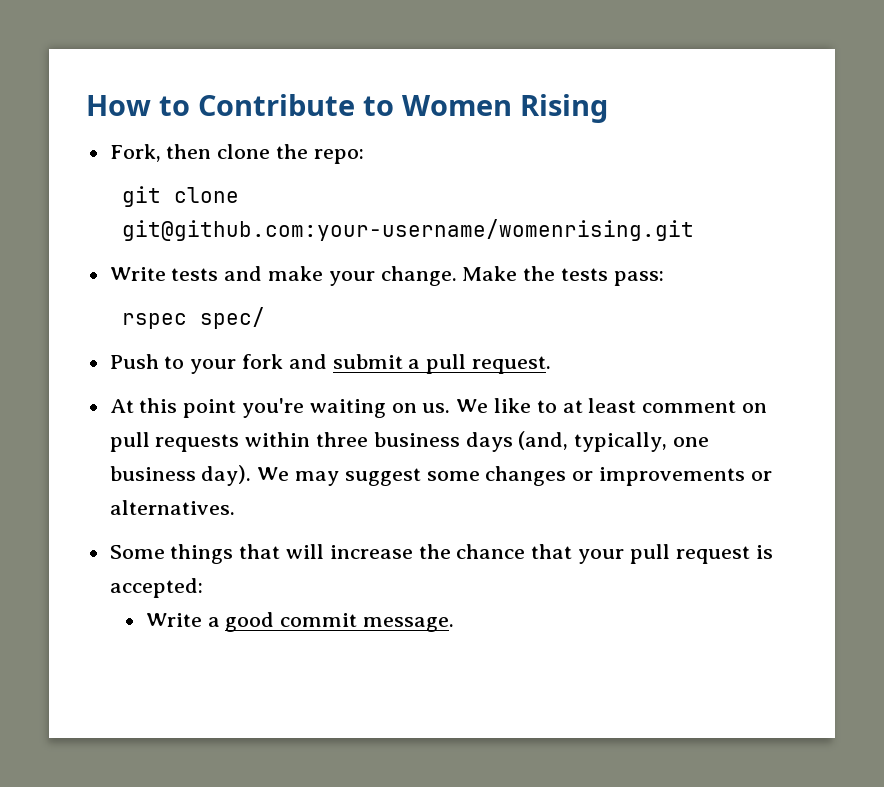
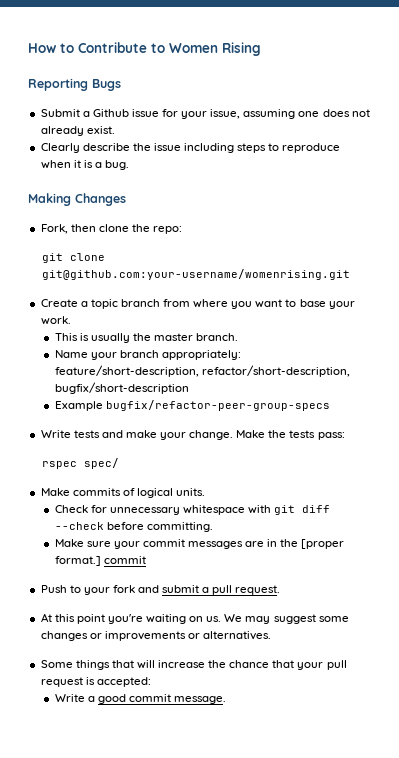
+ Reporting Bugs
+ Submit a Github issue for your issue, assuming one does not already exist.
+ Clearly describe the issue including steps to reproduce when it is a bug.
+ Making Changes
+ Create a topic branch from where you want to base your work.
+ This is usually the master branch.
+ Name your branch appropriately: feature/short-description, refactor/short-description, bugfix/short-description
+ Example bugfix/refactor-peer-group-specs
+ Make commits of logical units.
+ Check for unnecessary whitespace with git diff --check before committing.
+ Make sure your commit messages are in the [proper format.] commit
- We like to at least comment on pull requests within three business days (and, typically, one business day). We may suggest some changes or improvements or alternatives.
+ We may suggest some changes or improvements or alternatives.

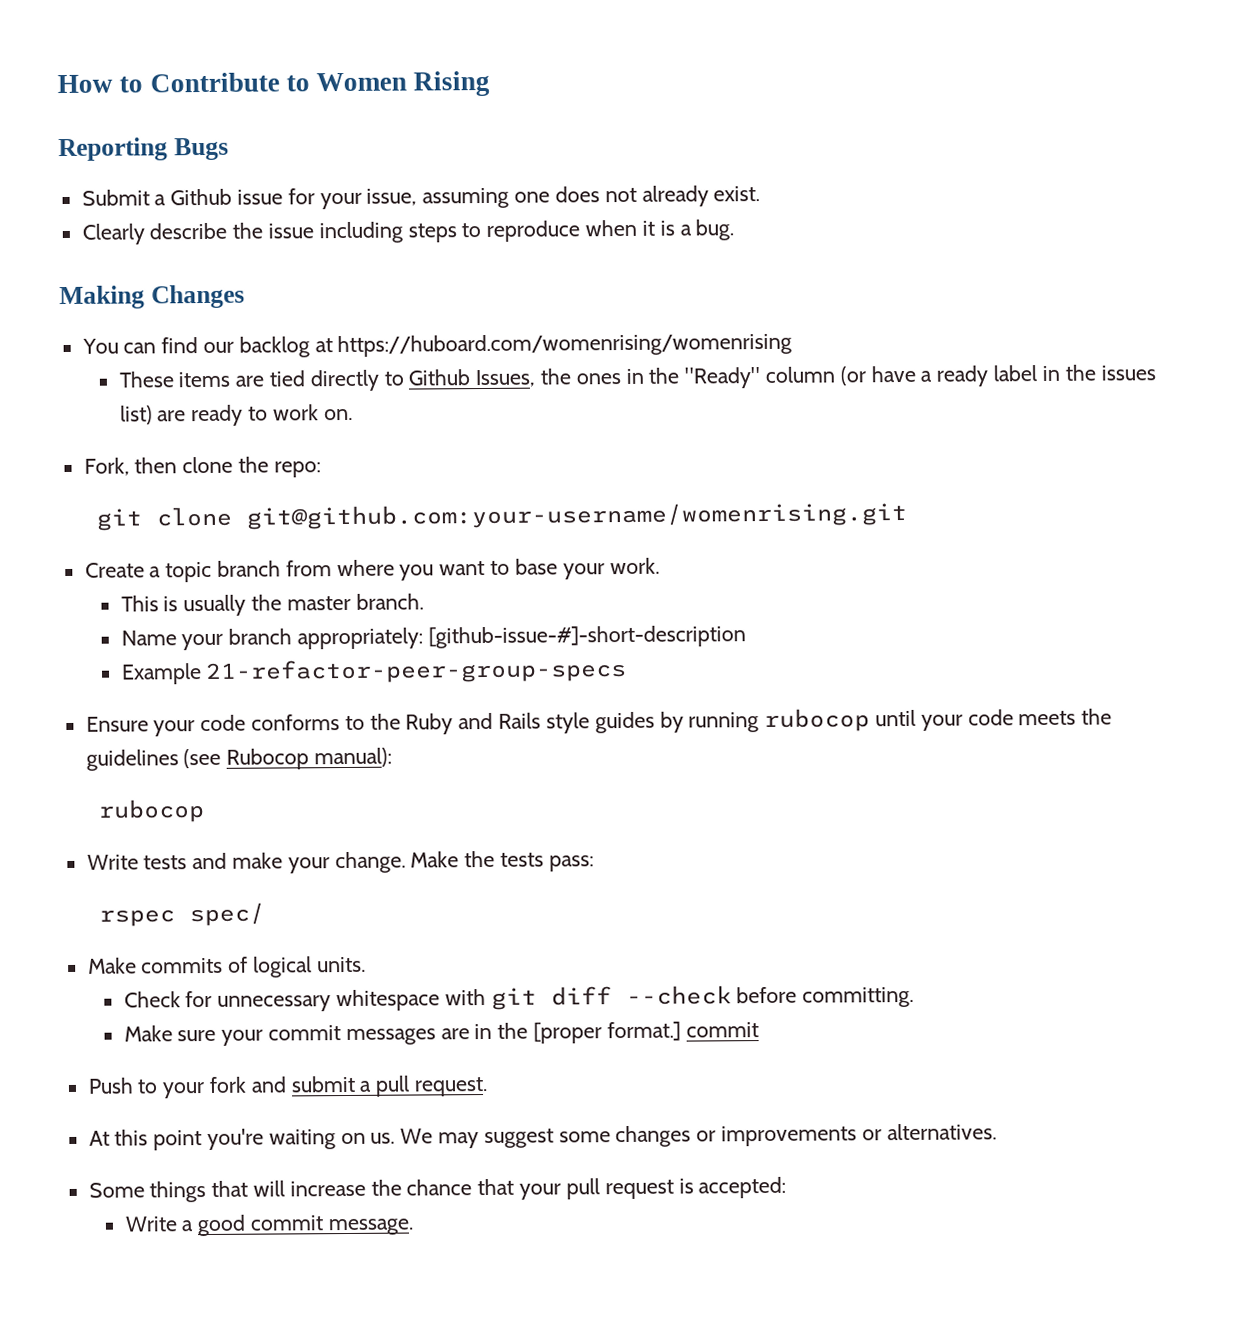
+ You can find our backlog at https://huboard.com/womenrising/womenrising
+ These items are tied directly to Github Issues, the ones in the "Ready" column (or have a ready label in the issues list) are ready to work on.
- Name your branch appropriately: feature/short-description, refactor/short-description, bugfix/short-description
- Example bugfix/refactor-peer-group-specs
+ Name your branch appropriately: [github-issue-#]-short-description
+ Example 21-refactor-peer-group-specs
+ Ensure your code conforms to the Ruby and Rails style guides by running rubocop until your code meets the guidelines (see Rubocop manual):
+ rubocop

